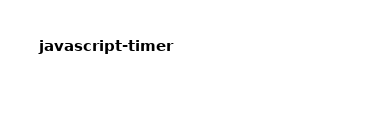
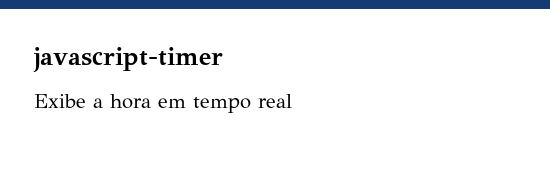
+ Exibe a hora em tempo real

